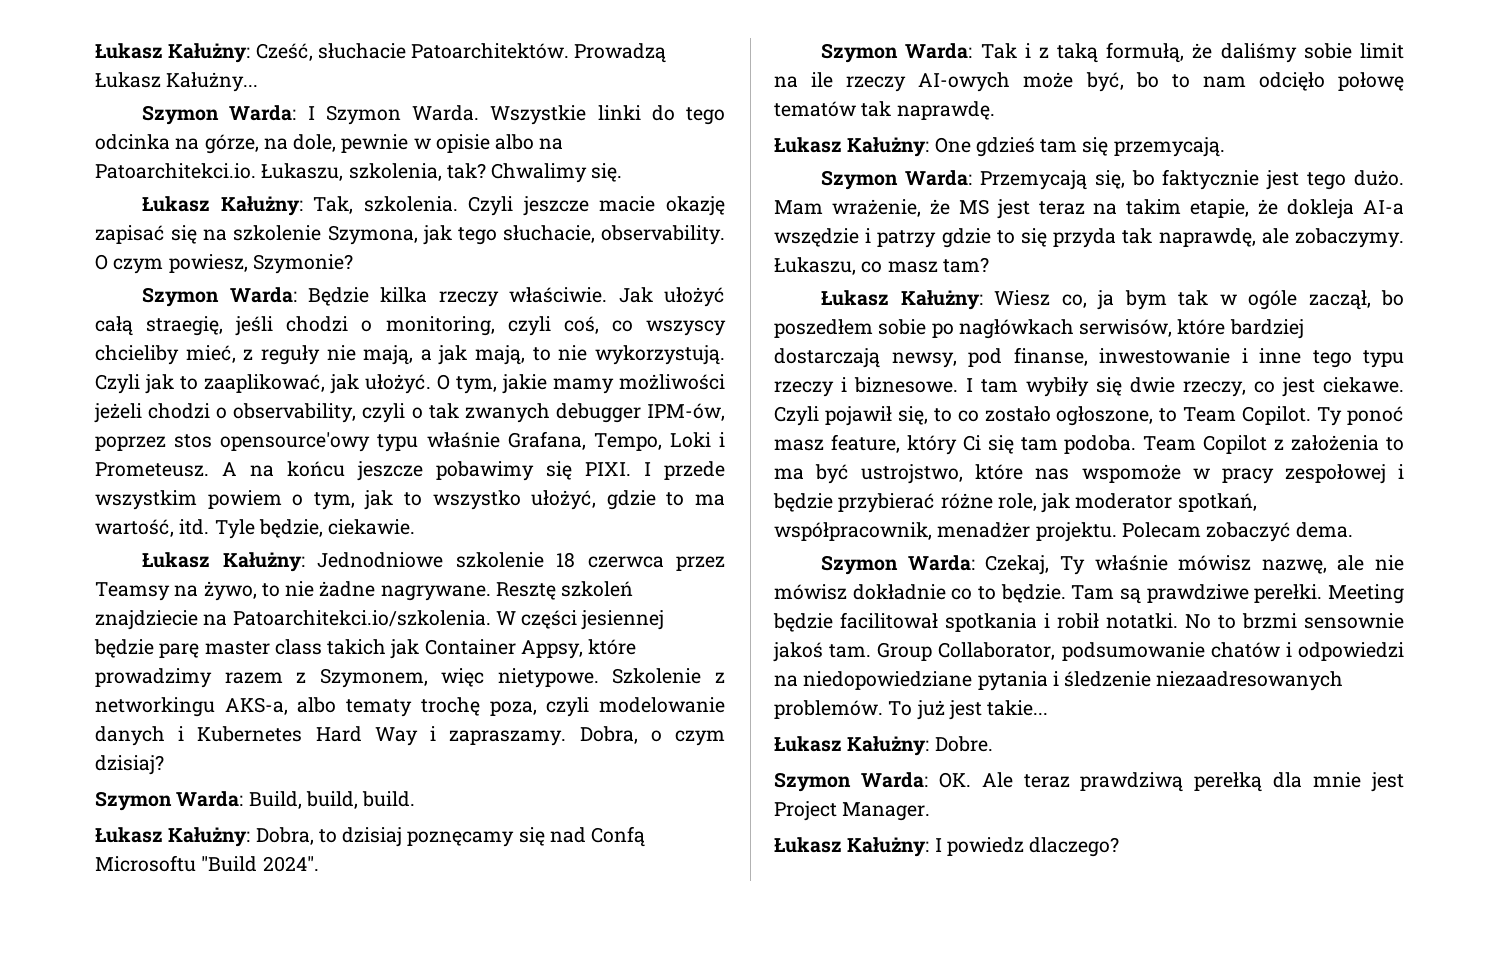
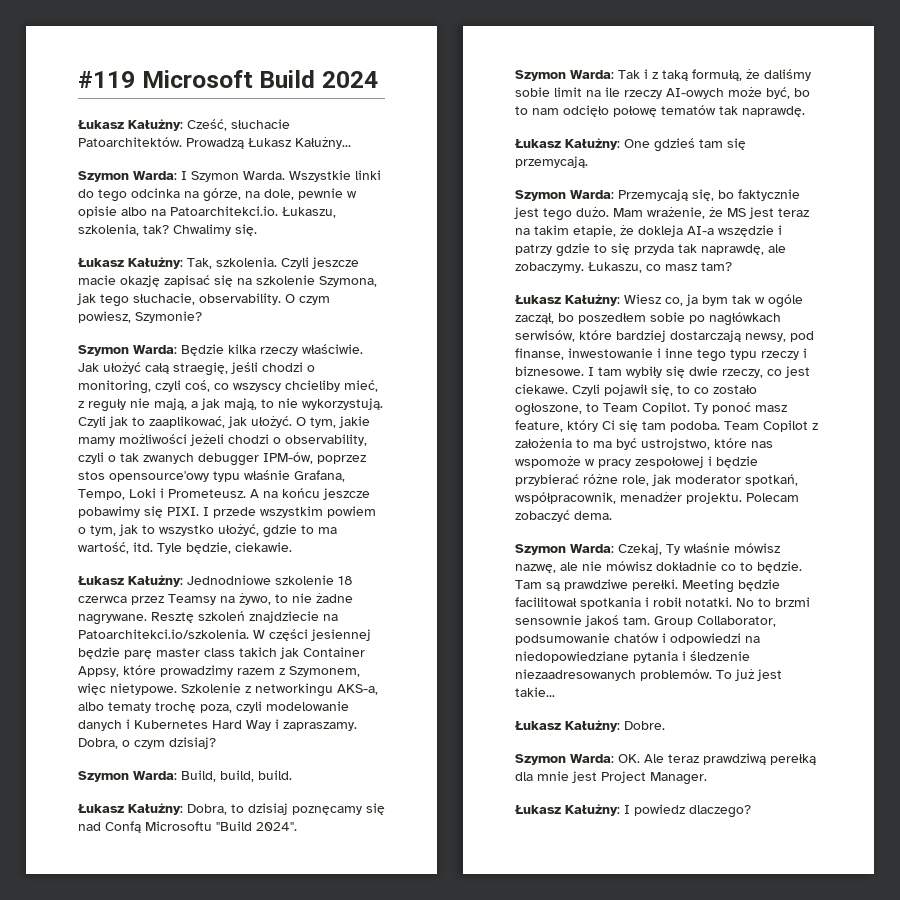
+ #119 Microsoft Build 2024

